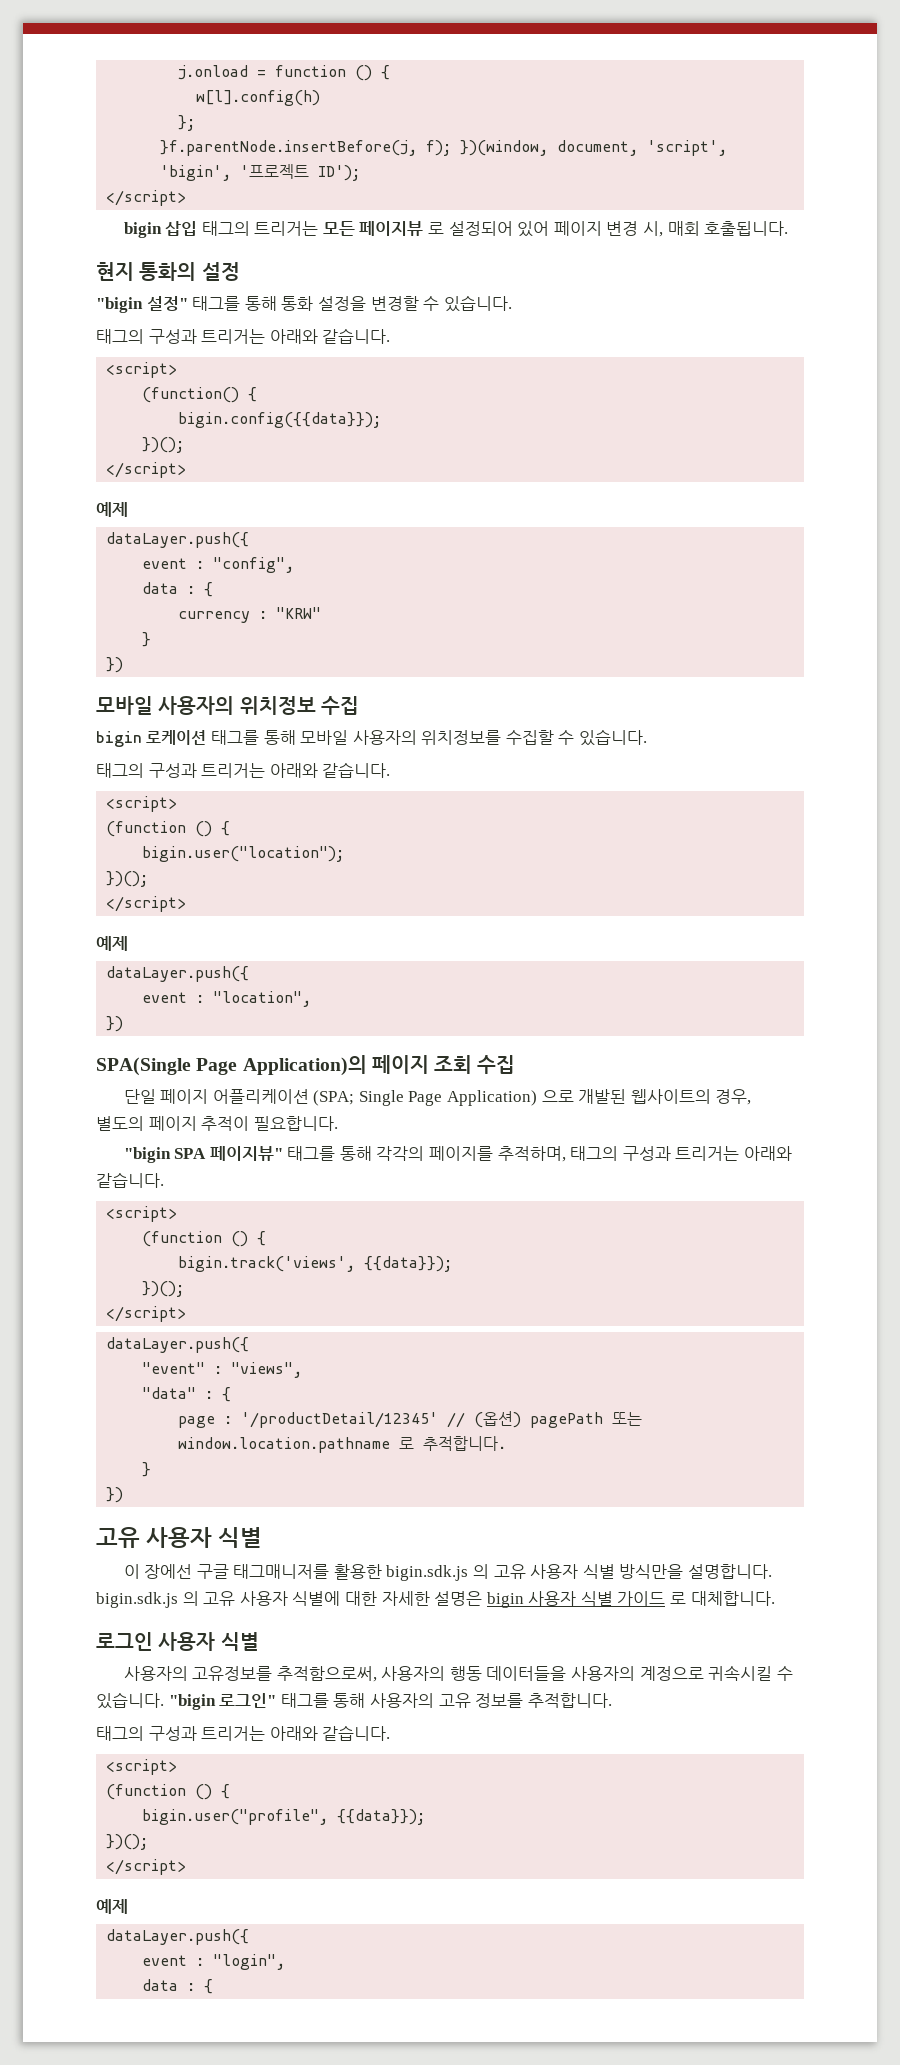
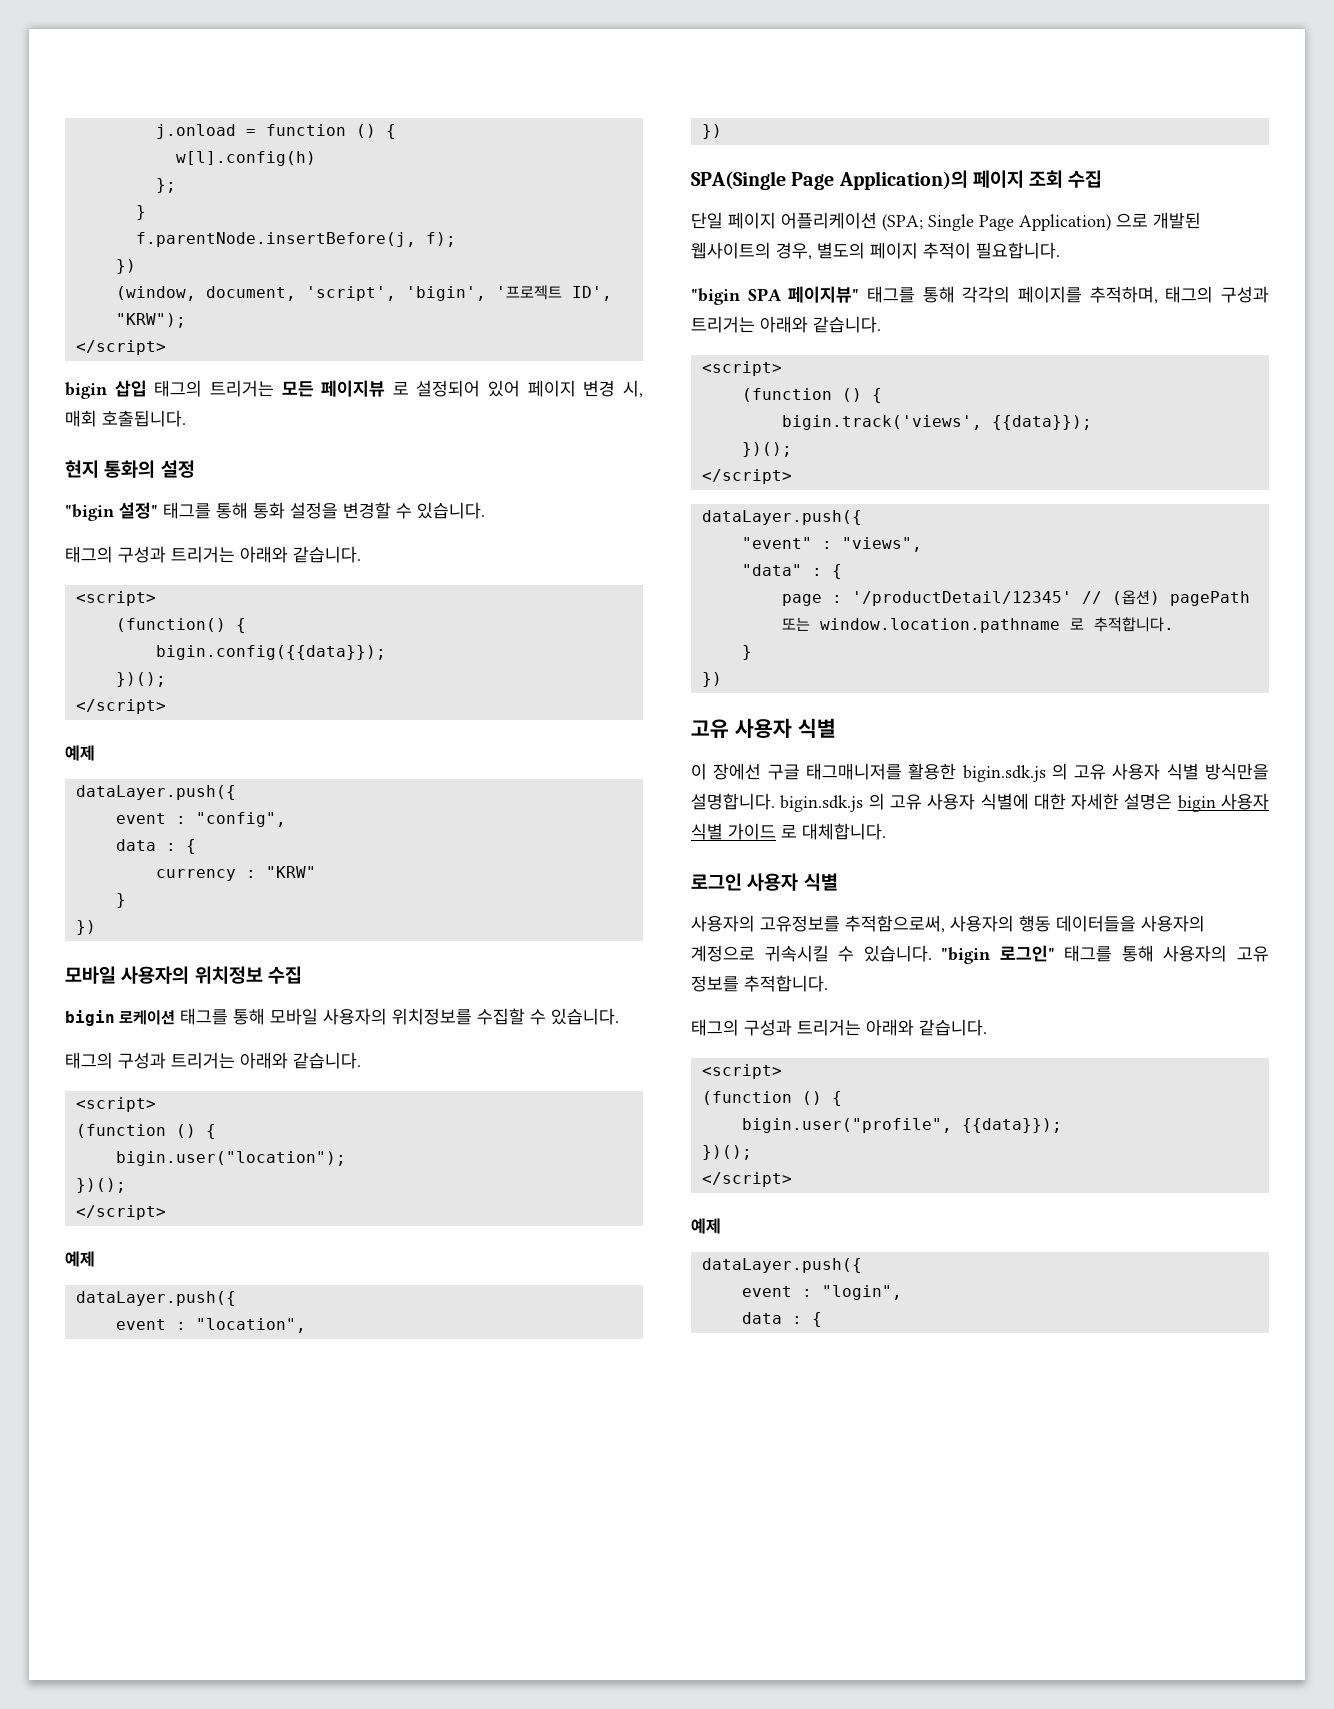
  };
- }f.parentNode.insertBefore(j, f); })(window, document, 'script', 'bigin', '프로젝트 ID');
+ }
+ f.parentNode.insertBefore(j, f);
+ })
+ (window, document, 'script', 'bigin', '프로젝트 ID', "KRW");

